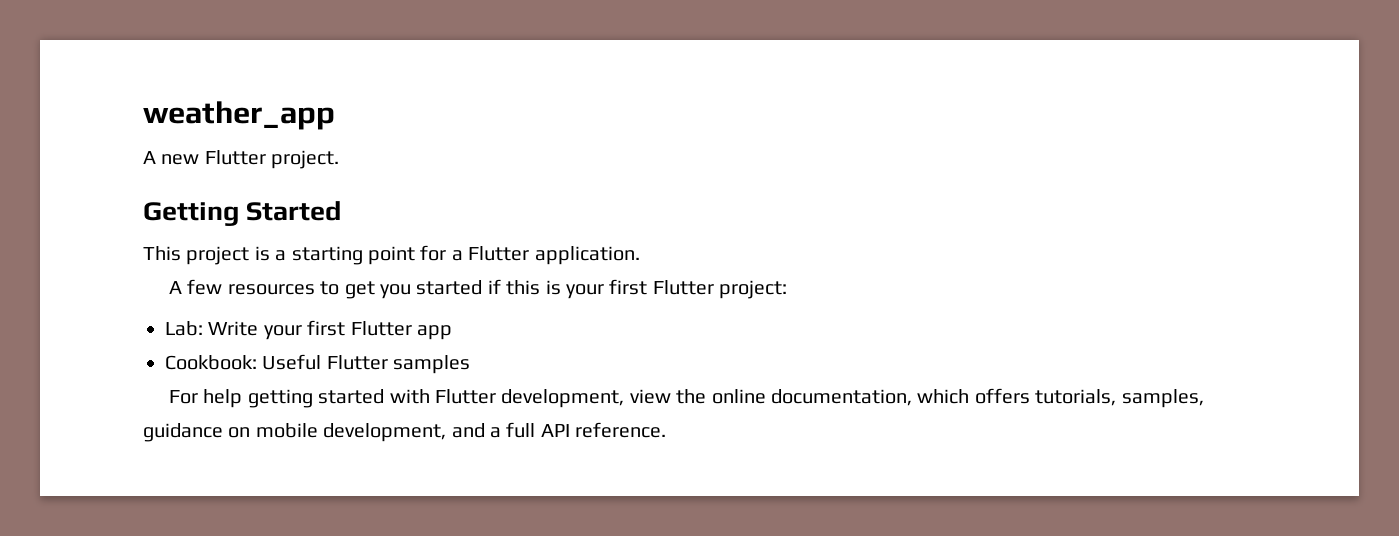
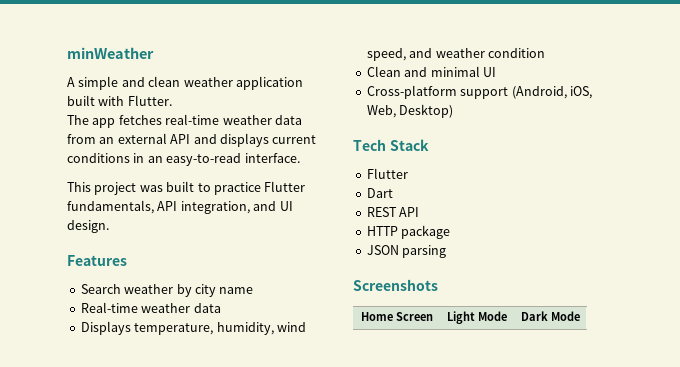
- weather_app
- A new Flutter project.
- Getting Started
- This project is a starting point for a Flutter application.
- A few resources to get you started if this is your first Flutter project:
- Lab: Write your first Flutter app
- Cookbook: Useful Flutter samples
- For help getting started with Flutter development, view the online documentation, which offers tutorials, samples, guidance on mobile development, and a full API reference.
+ minWeather
+ A simple and clean weather application built with Flutter.
+ The app fetches real-time weather data from an external API and displays current conditions in an easy-to-read interface.
+ This project was built to practice Flutter fundamentals, API integration, and UI design.
+ Features
+ Search weather by city name
+ Real-time weather data
+ Displays temperature, humidity, wind speed, and weather condition
+ Clean and minimal UI
+ Cross-platform support (Android, iOS, Web, Desktop)
+ Tech Stack
+ Flutter
+ Dart
+ REST API
+ HTTP package
+ JSON parsing
+ Screenshots
+ Home Screen | Light Mode | Dark Mode

